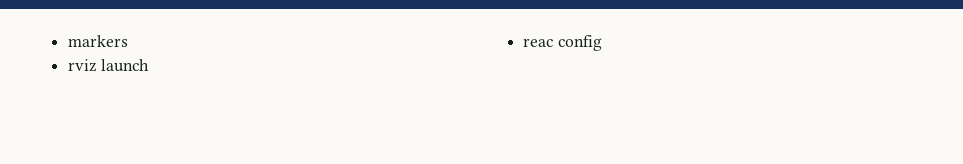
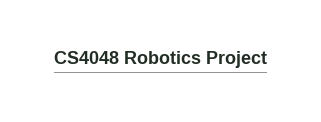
- markers
- rviz launch
- reac config
+ CS4048 Robotics Project

